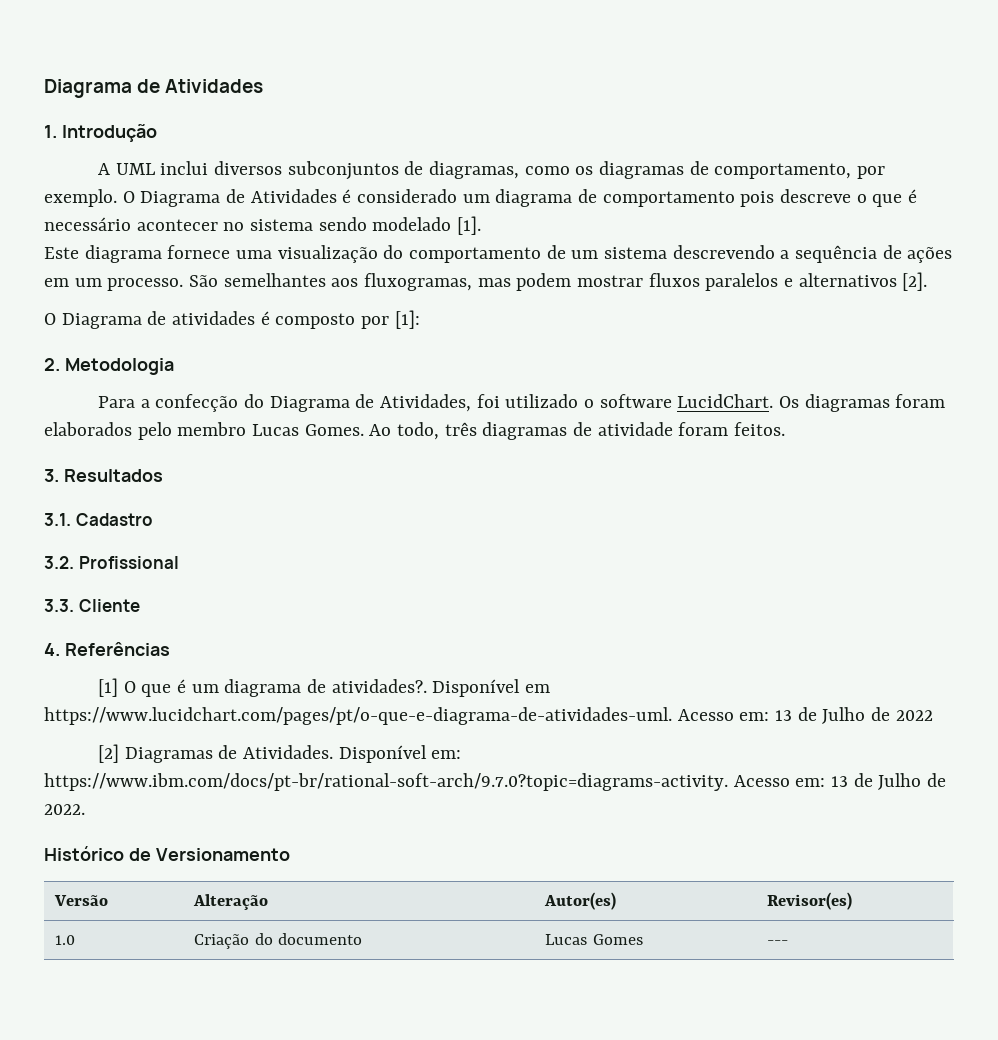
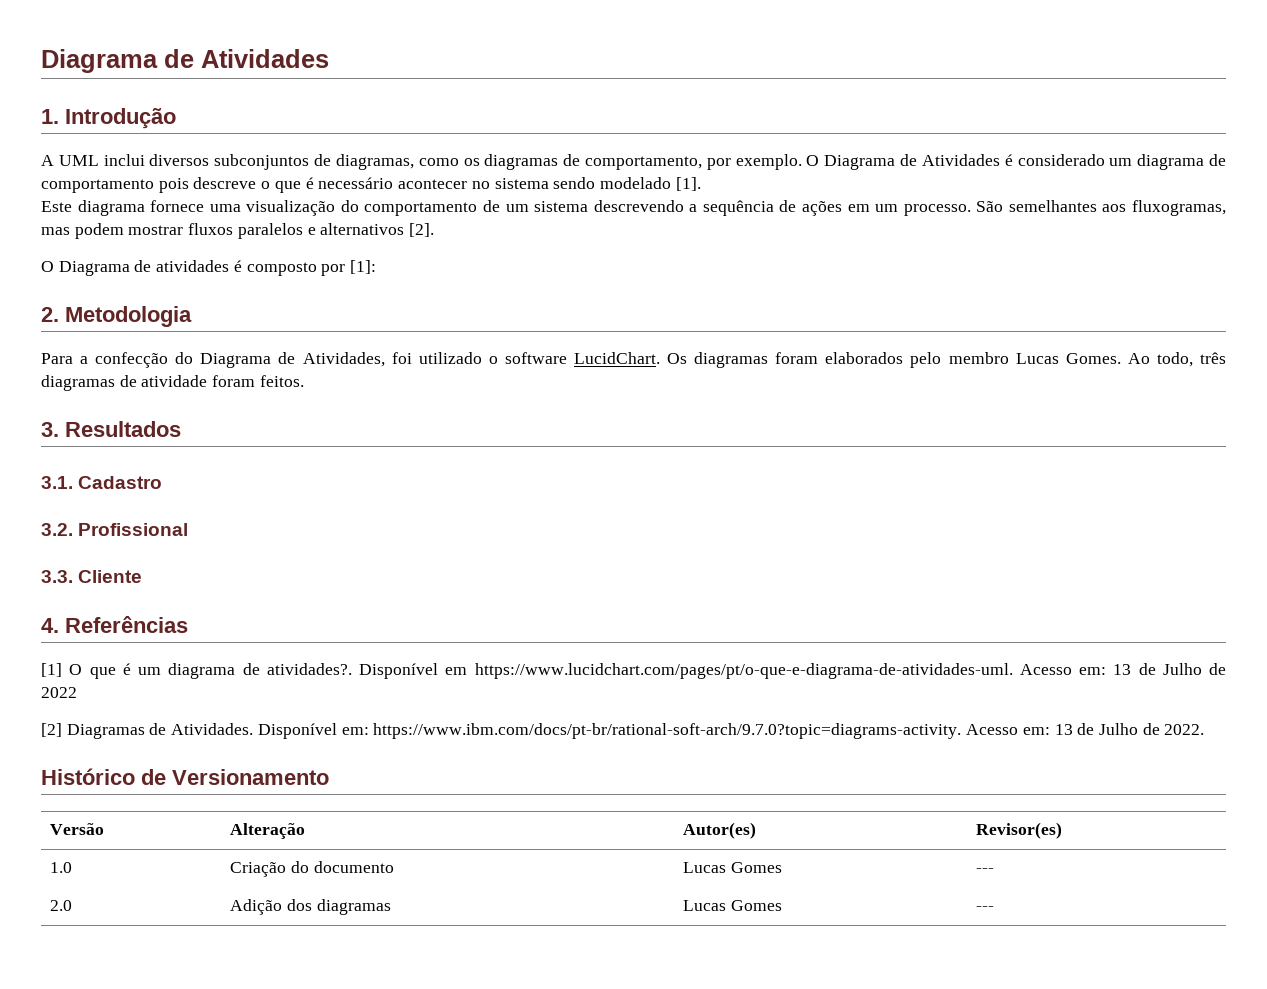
+ 2.0 | Adição dos diagramas | Lucas Gomes | ---

